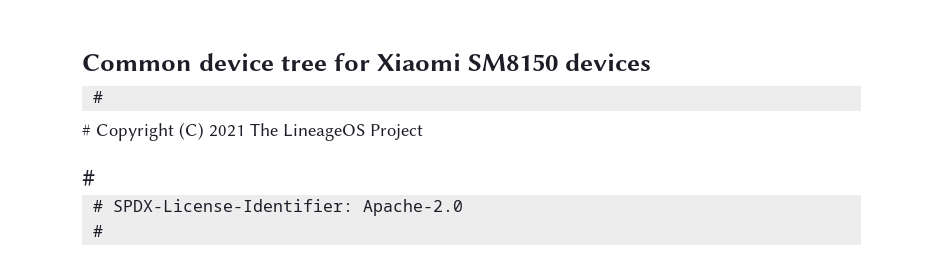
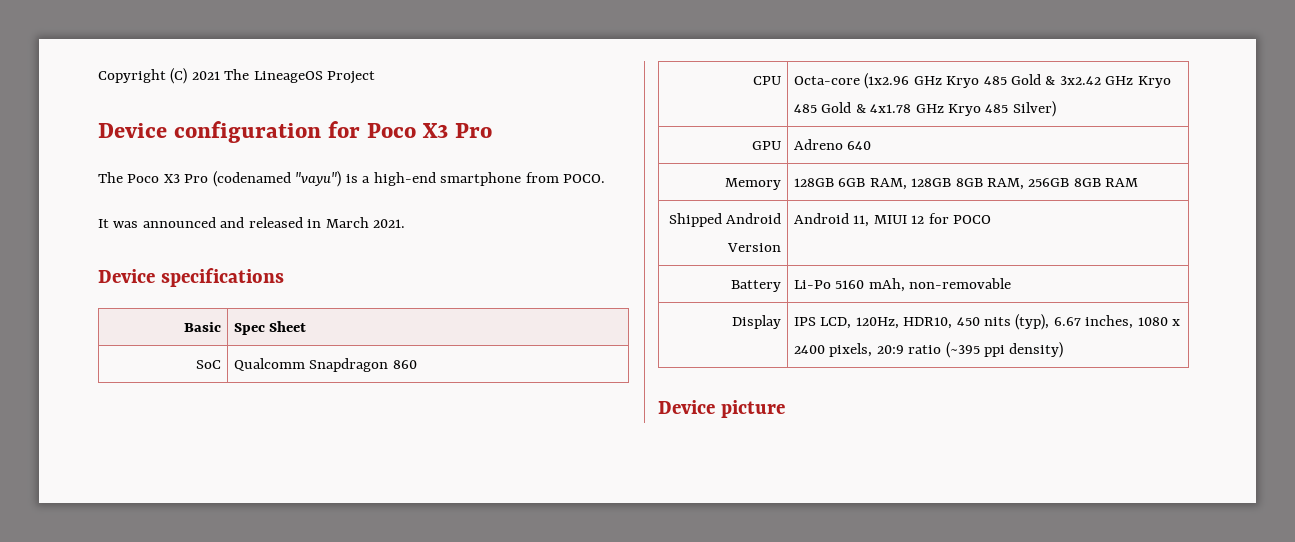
- Common device tree for Xiaomi SM8150 devices
- #
- # Copyright (C) 2021 The LineageOS Project
- #
- # SPDX-License-Identifier: Apache-2.0
- #
+ Copyright (C) 2021 The LineageOS Project
+ Device configuration for Poco X3 Pro
+ The Poco X3 Pro (codenamed "vayu") is a high-end smartphone from POCO.
+ It was announced and released in March 2021.
+ Device specifications
+ Basic | Spec Sheet
+ SoC | Qualcomm Snapdragon 860
+ CPU | Octa-core (1x2.96 GHz Kryo 485 Gold & 3x2.42 GHz Kryo 485 Gold & 4x1.78 GHz Kryo 485 Silver)
+ GPU | Adreno 640
+ Memory | 128GB 6GB RAM, 128GB 8GB RAM, 256GB 8GB RAM
+ Shipped Android Version | Android 11, MIUI 12 for POCO
+ Battery | Li-Po 5160 mAh, non-removable
+ Display | IPS LCD, 120Hz, HDR10, 450 nits (typ), 6.67 inches, 1080 x 2400 pixels, 20:9 ratio (~395 ppi density)
+ Device picture

